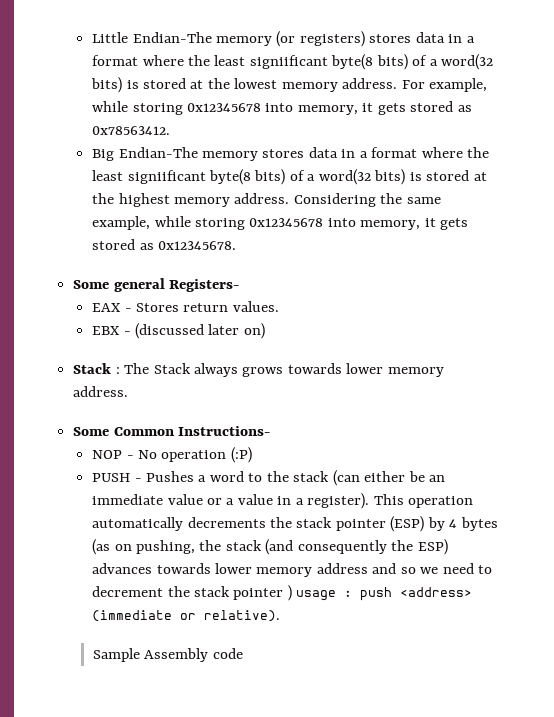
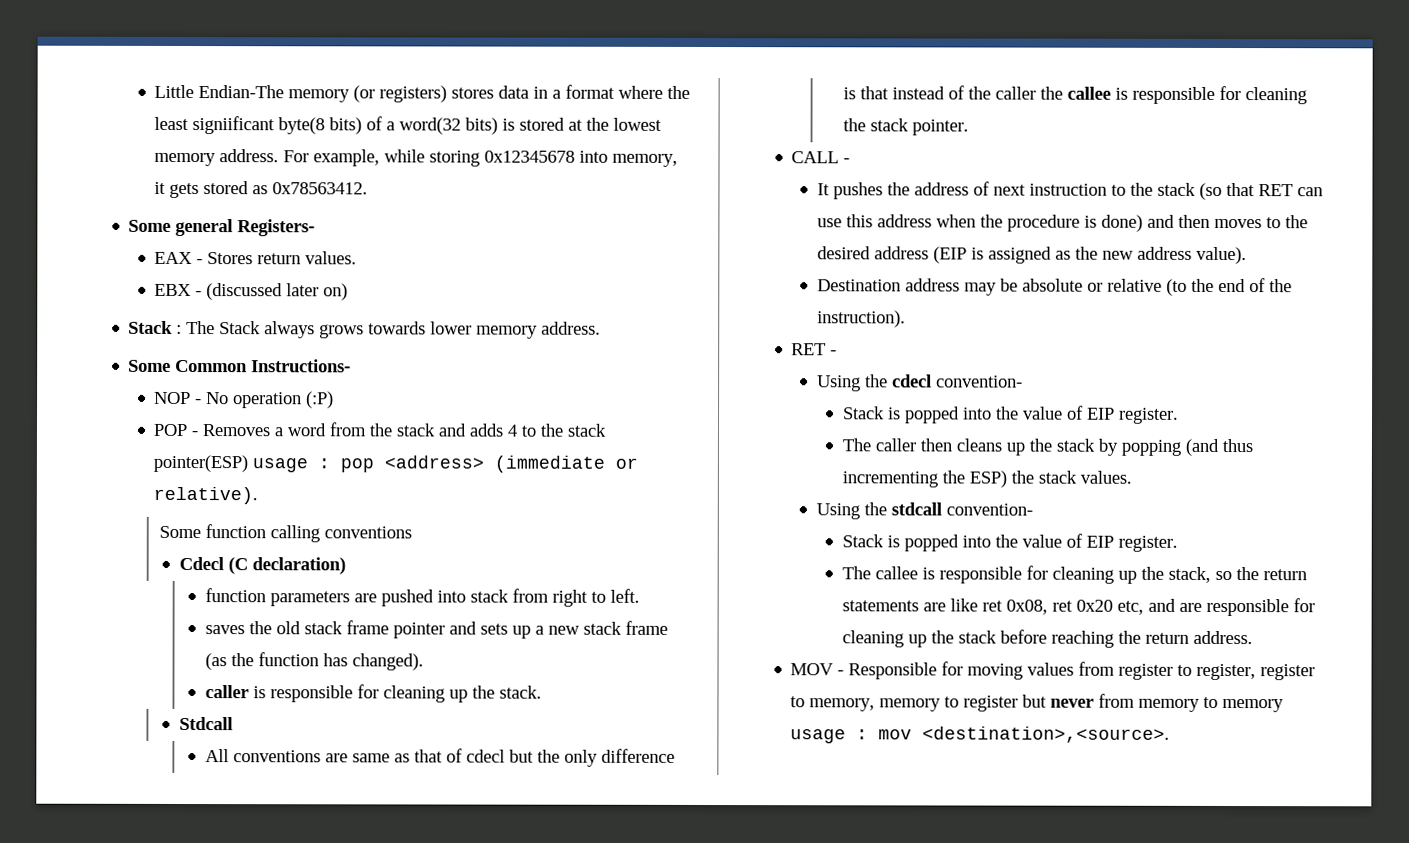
- Big Endian-The memory stores data in a format where the least signiificant byte(8 bits) of a word(32 bits) is stored at the highest memory address. Considering the same example, while storing 0x12345678 into memory, it gets stored as 0x12345678.
- PUSH - Pushes a word to the stack (can either be an immediate value or a value in a register). This operation automatically decrements the stack pointer (ESP) by 4 bytes (as on pushing, the stack (and consequently the ESP) advances towards lower memory address and so we need to decrement the stack pointer ) usage : push <address> (immediate or relative).
+ POP - Removes a word from the stack and adds 4 to the stack pointer(ESP) usage : pop <address> (immediate or relative).
- Sample Assembly code
+ Some function calling conventions
+ Cdecl (C declaration)
+ function parameters are pushed into stack from right to left.
+ saves the old stack frame pointer and sets up a new stack frame (as the function has changed).
+ caller is responsible for cleaning up the stack.
+ Stdcall
+ All conventions are same as that of cdecl but the only difference is that instead of the caller the callee is responsible for cleaning the stack pointer.
+ CALL -
+ It pushes the address of next instruction to the stack (so that RET can use this address when the procedure is done) and then moves to the desired address (EIP is assigned as the new address value).
+ Destination address may be absolute or relative (to the end of the instruction).
+ RET -
+ Using the cdecl convention-
+ Stack is popped into the value of EIP register.
+ The caller then cleans up the stack by popping (and thus incrementing the ESP) the stack values.
+ Using the stdcall convention-
+ Stack is popped into the value of EIP register.
+ The callee is responsible for cleaning up the stack, so the return statements are like ret 0x08, ret 0x20 etc, and are responsible for cleaning up the stack before reaching the return address.
+ MOV - Responsible for moving values from register to register, register to memory, memory to register but never from memory to memory usage : mov <destination>,<source>.

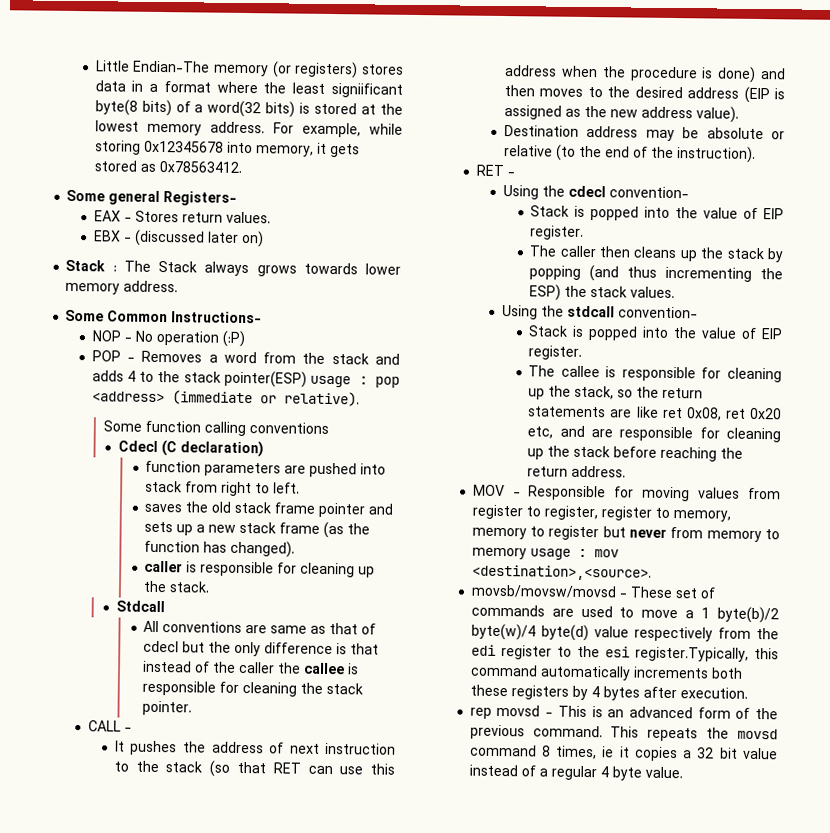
+ movsb/movsw/movsd - These set of commands are used to move a 1 byte(b)/2 byte(w)/4 byte(d) value respectively from the edi register to the esi register.Typically, this command automatically increments both these registers by 4 bytes after execution.
+ rep movsd - This is an advanced form of the previous command. This repeats the movsd command 8 times, ie it copies a 32 bit value instead of a regular 4 byte value.

